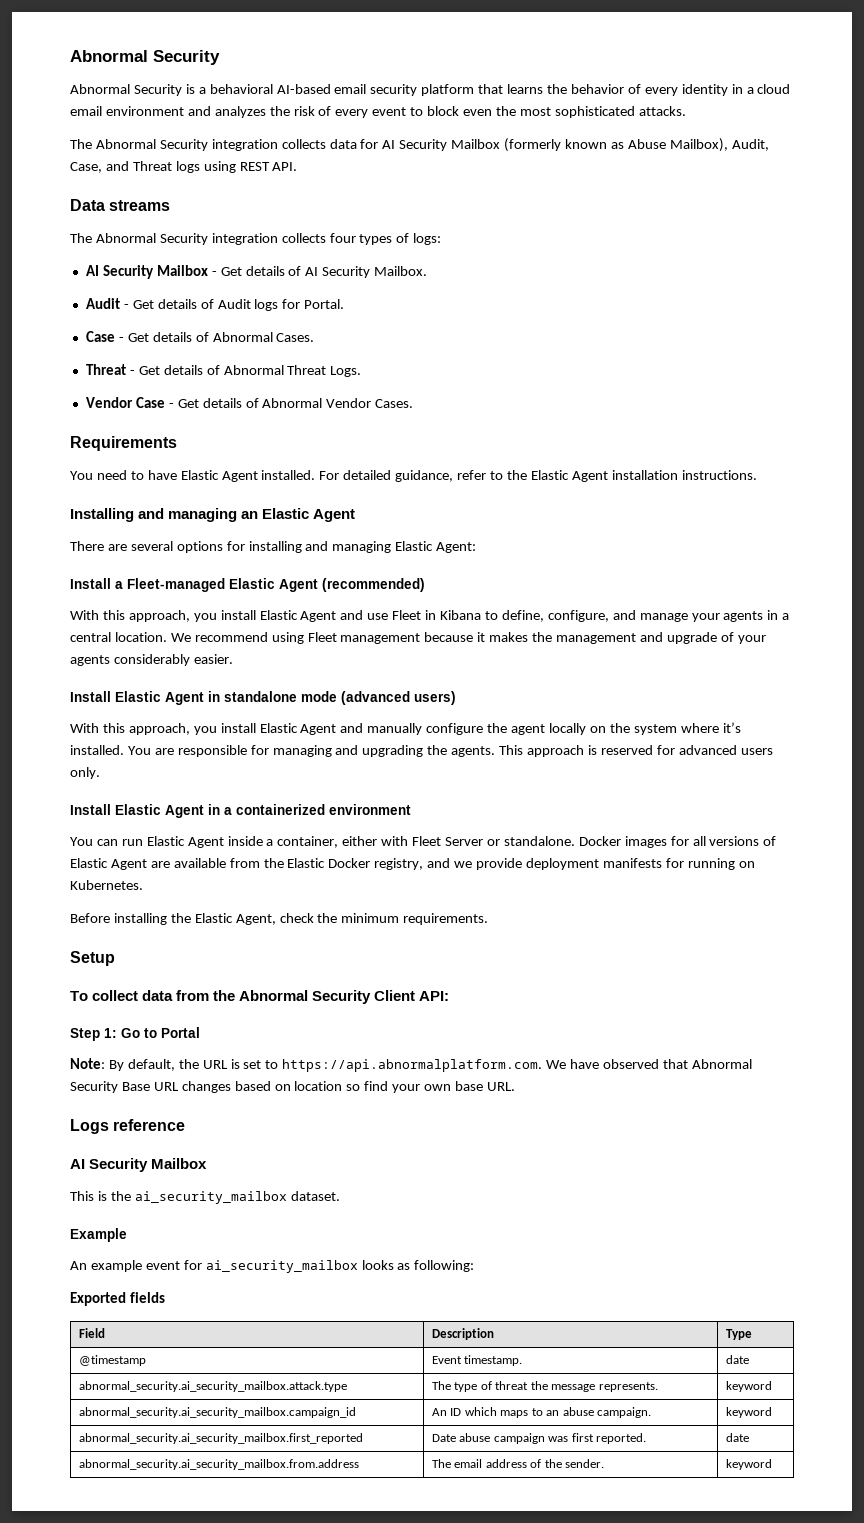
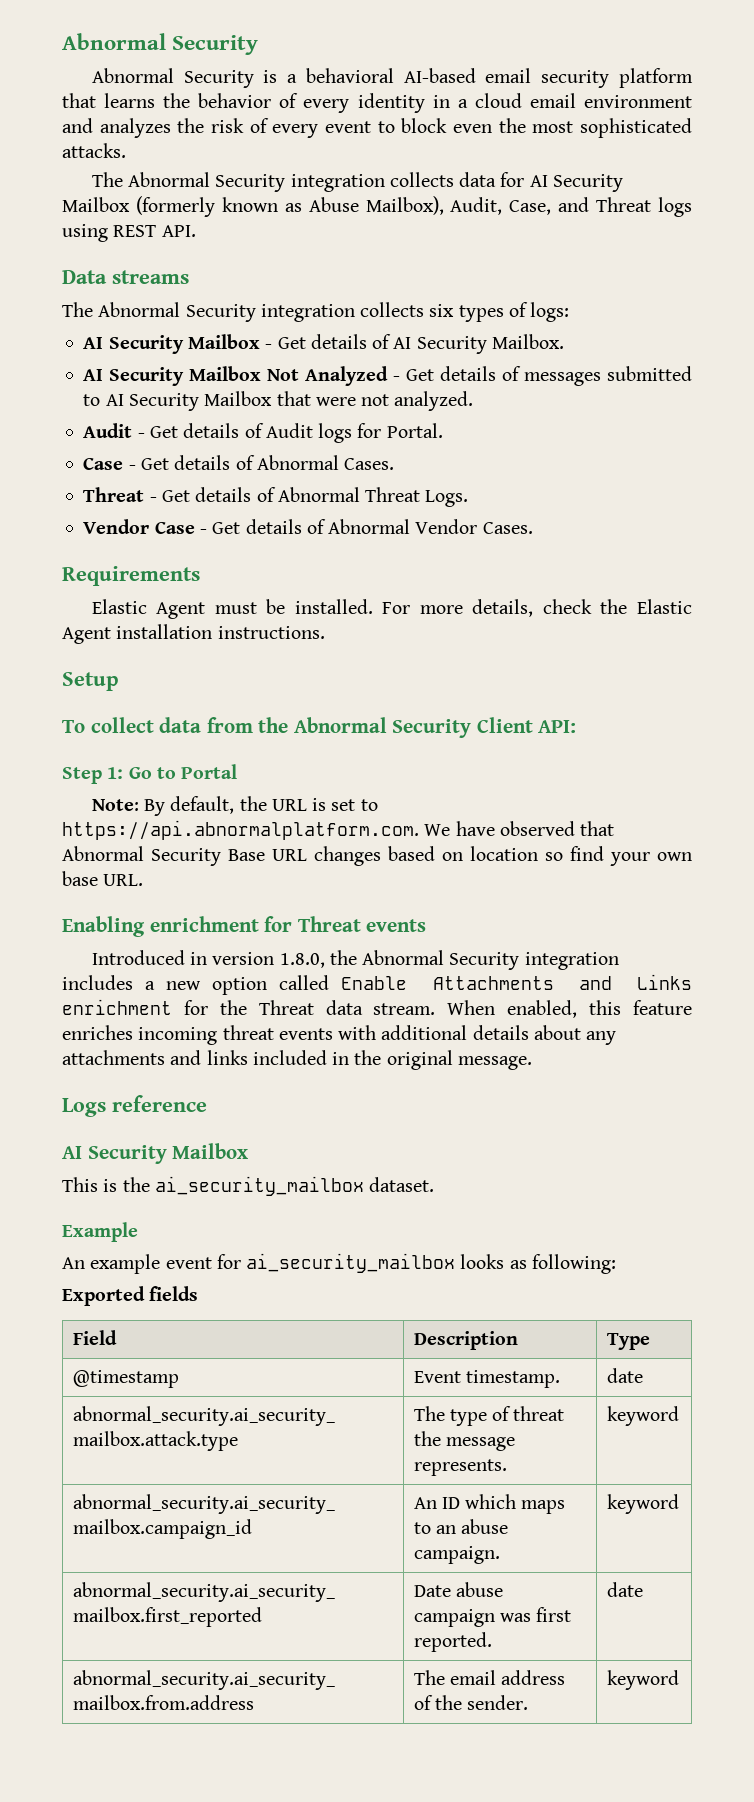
- The Abnormal Security integration collects four types of logs:
+ The Abnormal Security integration collects six types of logs:
+ AI Security Mailbox Not Analyzed - Get details of messages submitted to AI Security Mailbox that were not analyzed.
- You need to have Elastic Agent installed. For detailed guidance, refer to the Elastic Agent installation instructions.
+ Elastic Agent must be installed. For more details, check the Elastic Agent installation instructions.
- Installing and managing an Elastic Agent
- There are several options for installing and managing Elastic Agent:
- Install a Fleet-managed Elastic Agent (recommended)
- With this approach, you install Elastic Agent and use Fleet in Kibana to define, configure, and manage your agents in a central location. We recommend using Fleet management because it makes the management and upgrade of your agents considerably easier.
- Install Elastic Agent in standalone mode (advanced users)
- With this approach, you install Elastic Agent and manually configure the agent locally on the system where it’s installed. You are responsible for managing and upgrading the agents. This approach is reserved for advanced users only.
- Install Elastic Agent in a containerized environment
- You can run Elastic Agent inside a container, either with Fleet Server or standalone. Docker images for all versions of Elastic Agent are available from the Elastic Docker registry, and we provide deployment manifests for running on Kubernetes.
- Before installing the Elastic Agent, check the minimum requirements.
+ Enabling enrichment for Threat events
+ Introduced in version 1.8.0, the Abnormal Security integration includes a new option called Enable Attachments and Links enrichment for the Threat data stream. When enabled, this feature enriches incoming threat events with additional details about any attachments and links included in the original message.

